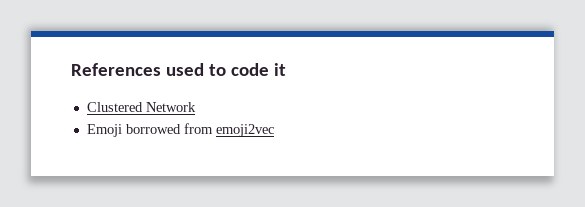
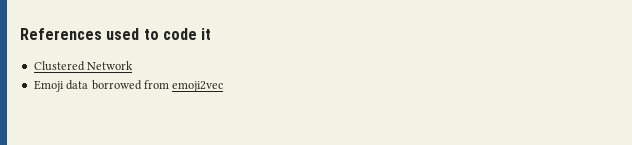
- Emoji borrowed from emoji2vec
+ Emoji data borrowed from emoji2vec

